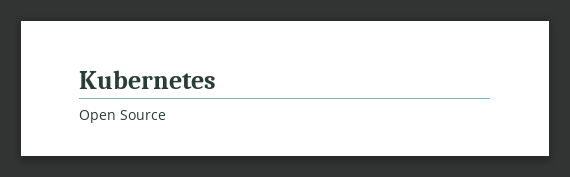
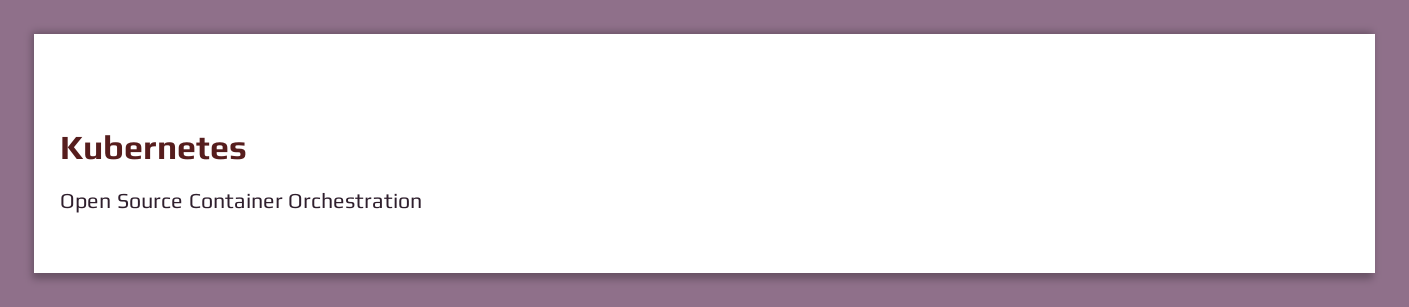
- Open Source
+ Open Source Container Orchestration

